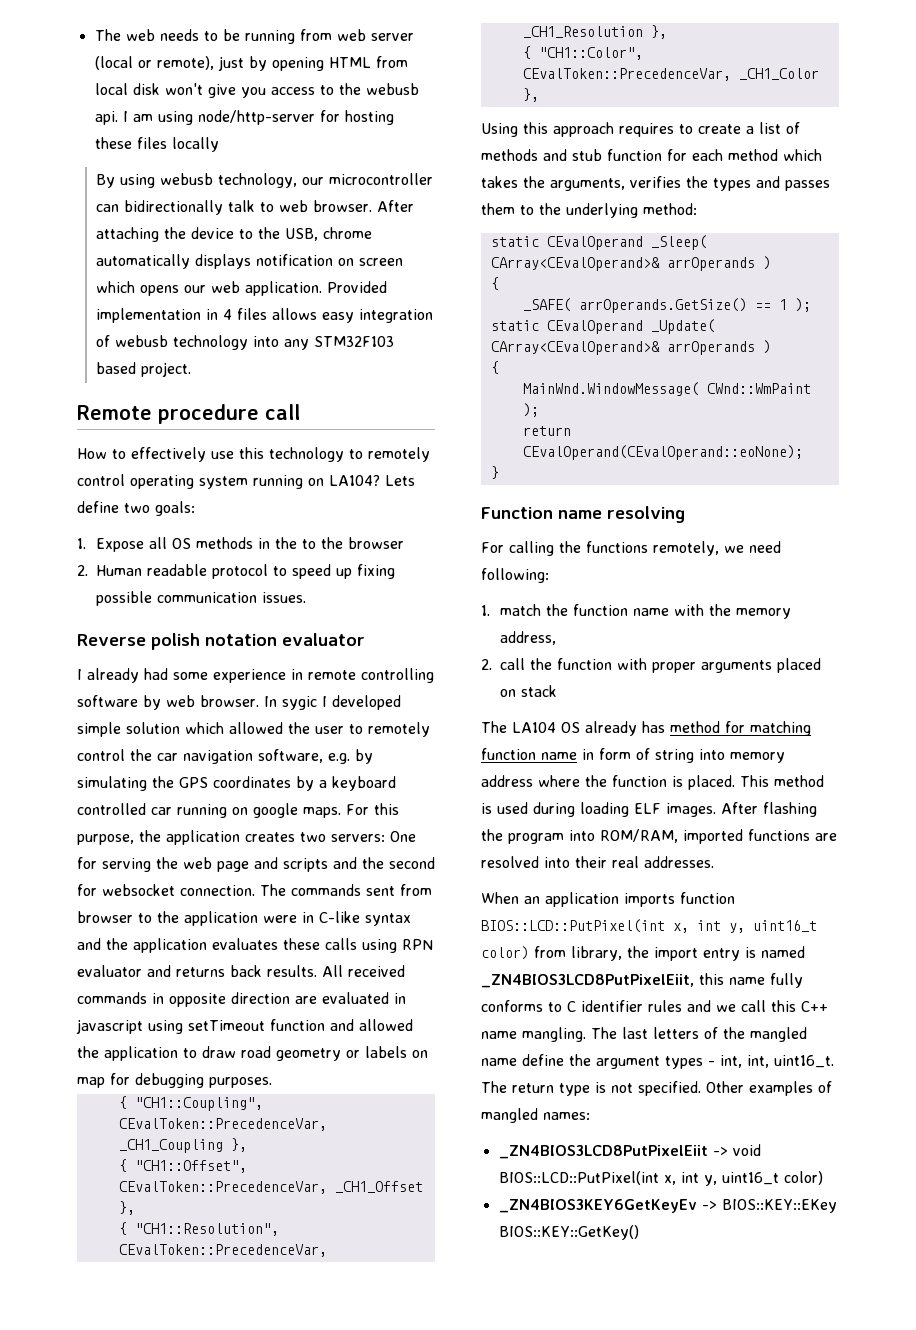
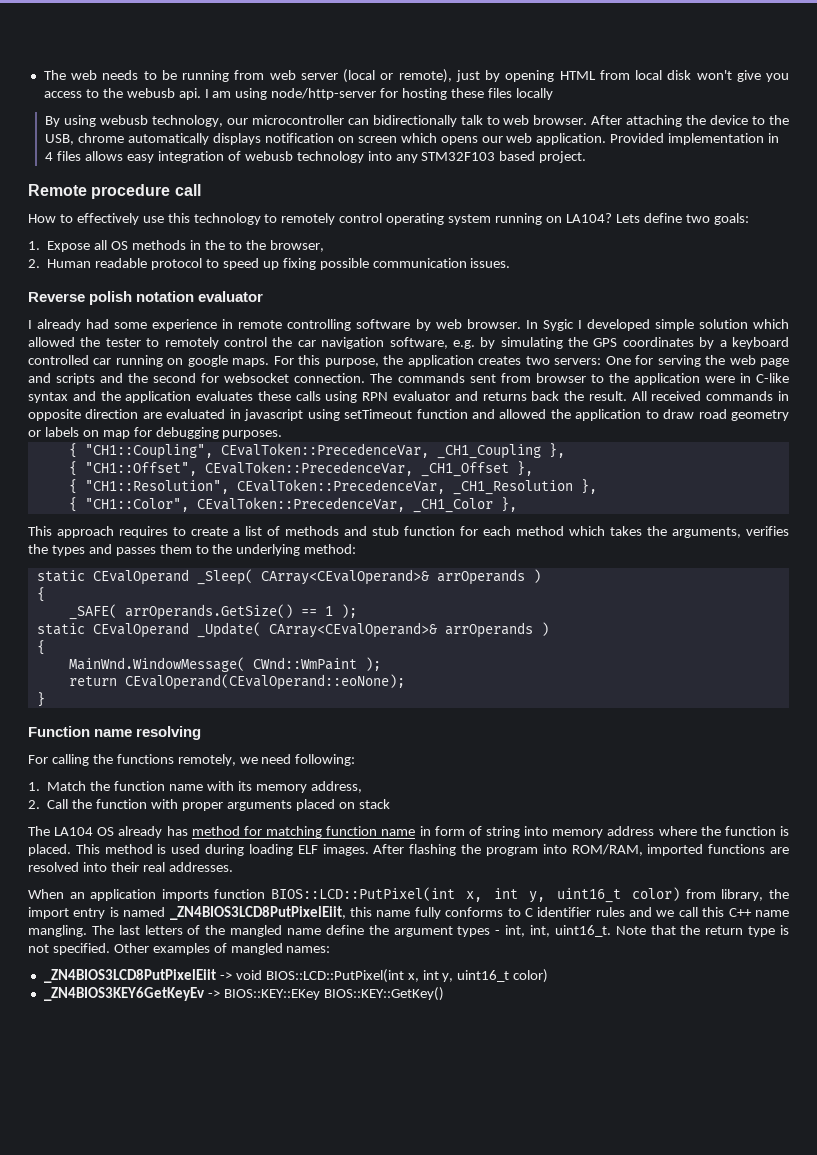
- 1. Expose all OS methods in the to the browser
+ 1. Expose all OS methods in the to the browser,
- In sygic I developed simple solution which allowed the user to remotely control the car navigation software, e.g. by simulating the GPS coordinates by a keyboard controlled car running on google maps.
+ In Sygic I developed simple solution which allowed the tester to remotely control the car navigation software, e.g. by simulating the GPS coordinates by a keyboard controlled car running on google maps.
- The commands sent from browser to the application were in C-like syntax and the application evaluates these calls using RPN evaluator and returns back results.
+ The commands sent from browser to the application were in C-like syntax and the application evaluates these calls using RPN evaluator and returns back the result.
- Using this approach requires to create a list of methods and stub function for each method which takes the arguments, verifies the types and passes them to the underlying method:
+ This approach requires to create a list of methods and stub function for each method which takes the arguments, verifies the types and passes them to the underlying method:
- 1. match the function name with the memory address,
+ 1. Match the function name with its memory address,
- 2. call the function with proper arguments placed on stack
+ 2. Call the function with proper arguments placed on stack
- The return type is not specified.
+ Note that the return type is not specified.

